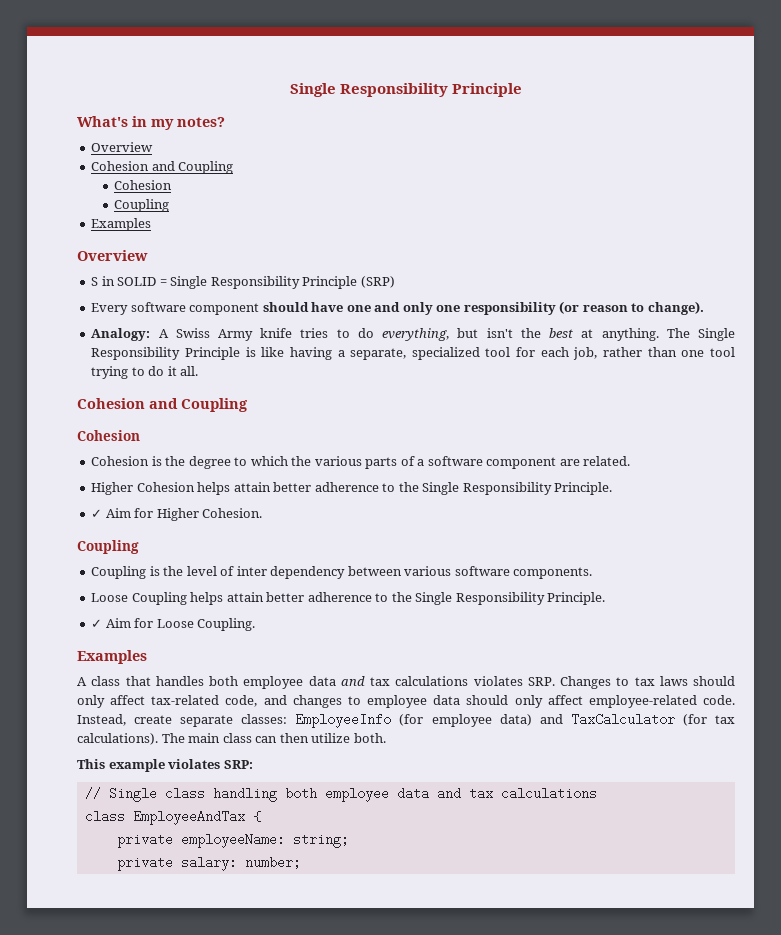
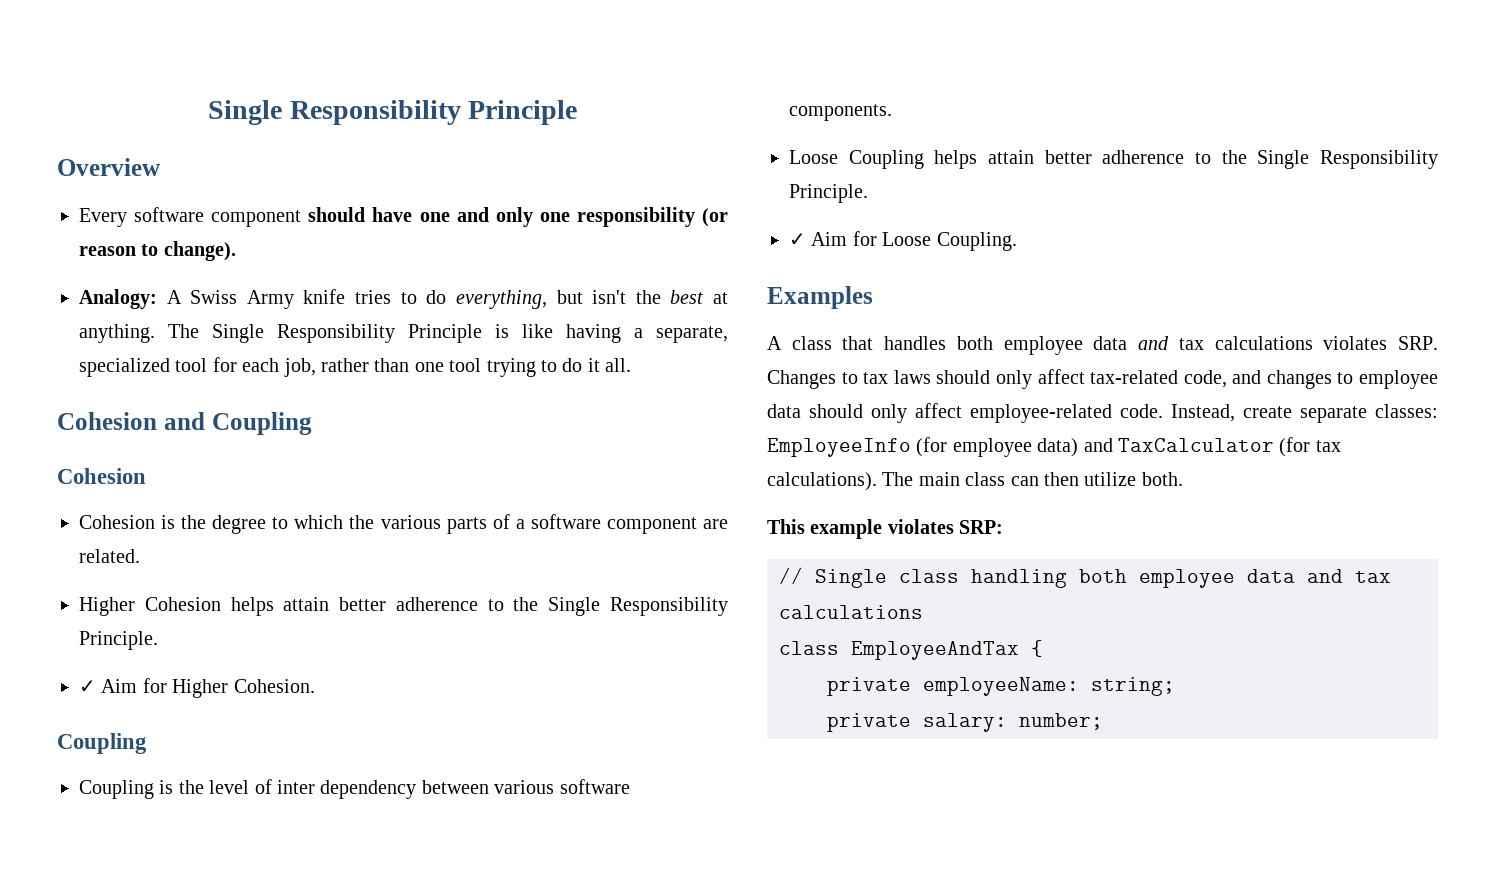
- What's in my notes?
  Overview
- Cohesion and Coupling
- Cohesion
- Coupling
- Examples
- Overview
- S in SOLID = Single Responsibility Principle (SRP)

